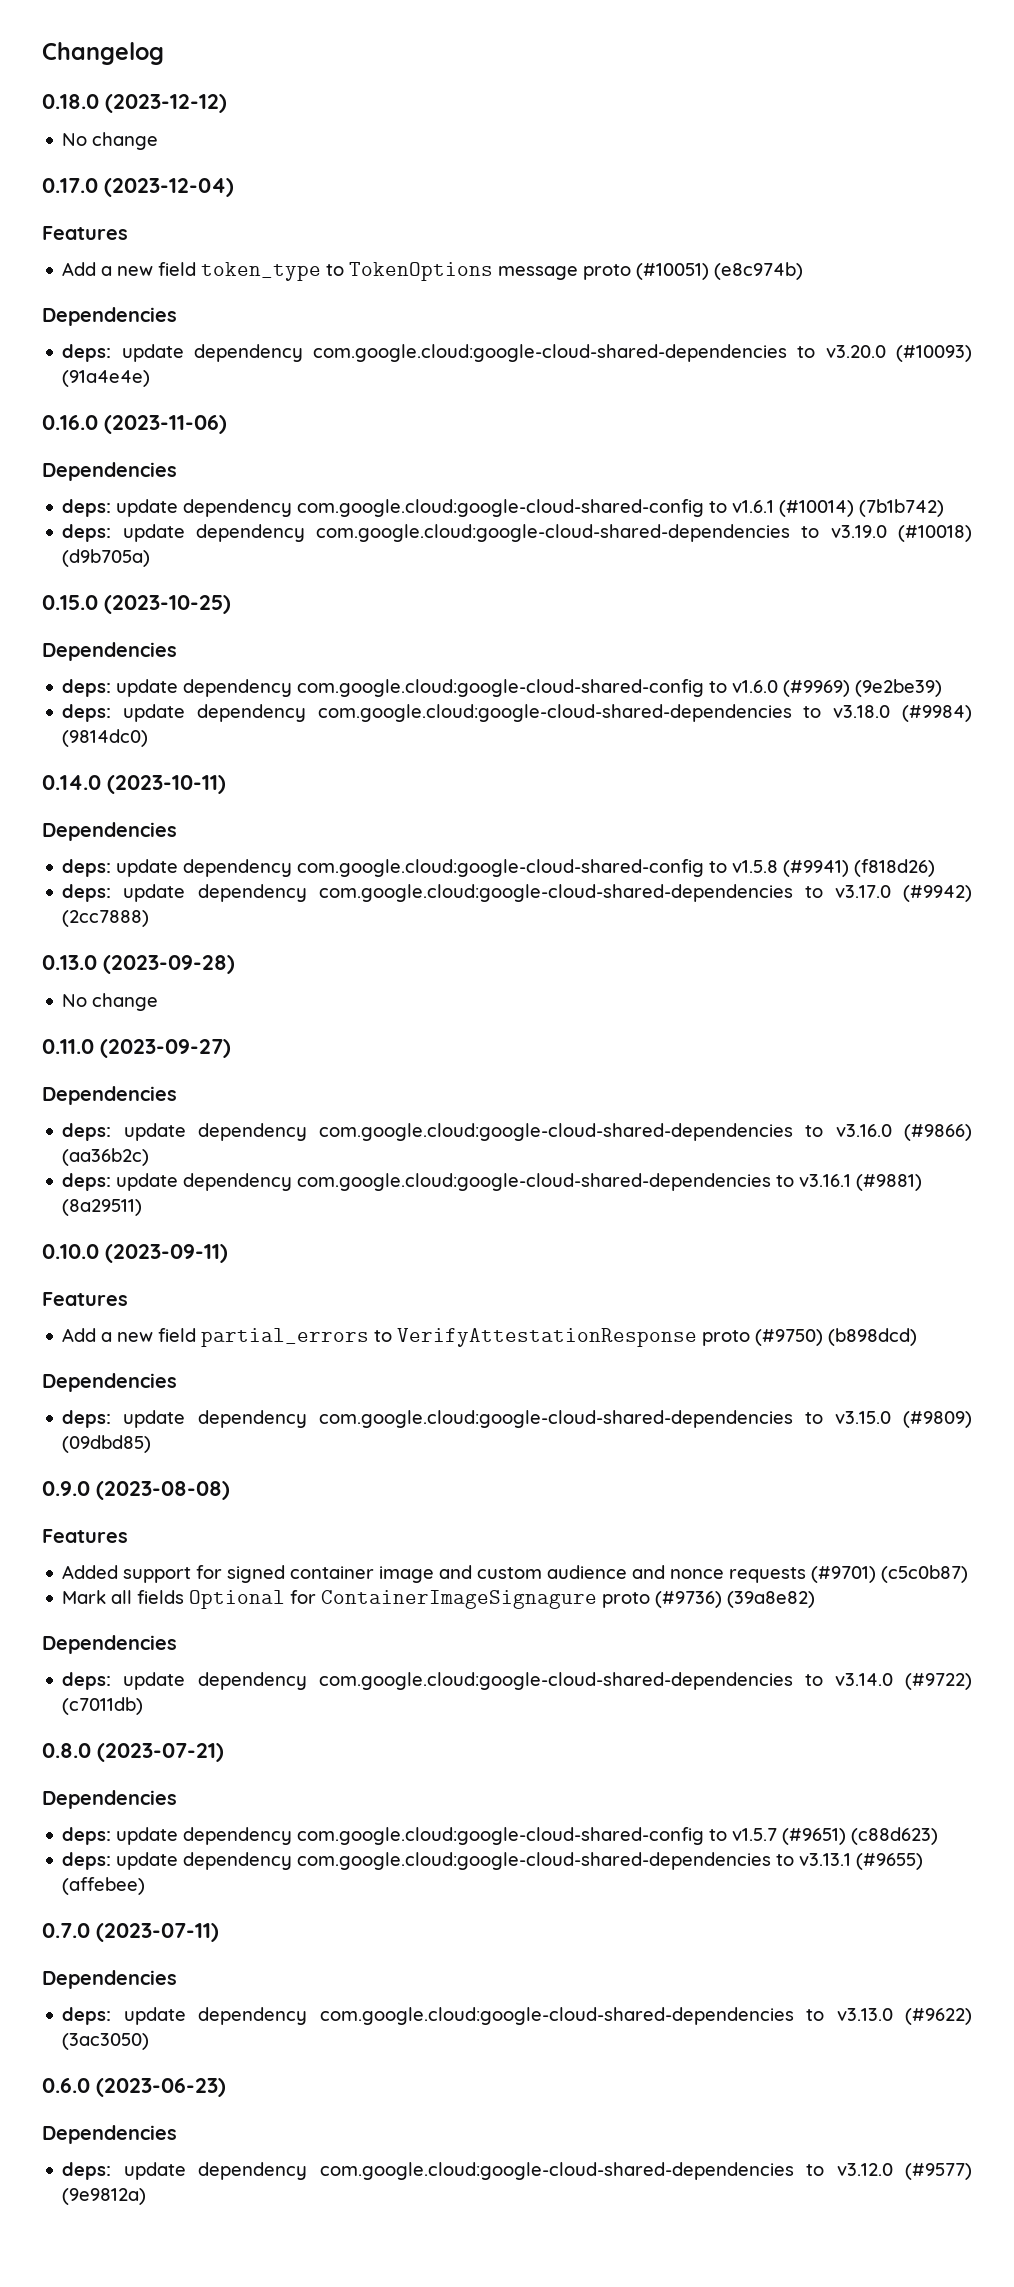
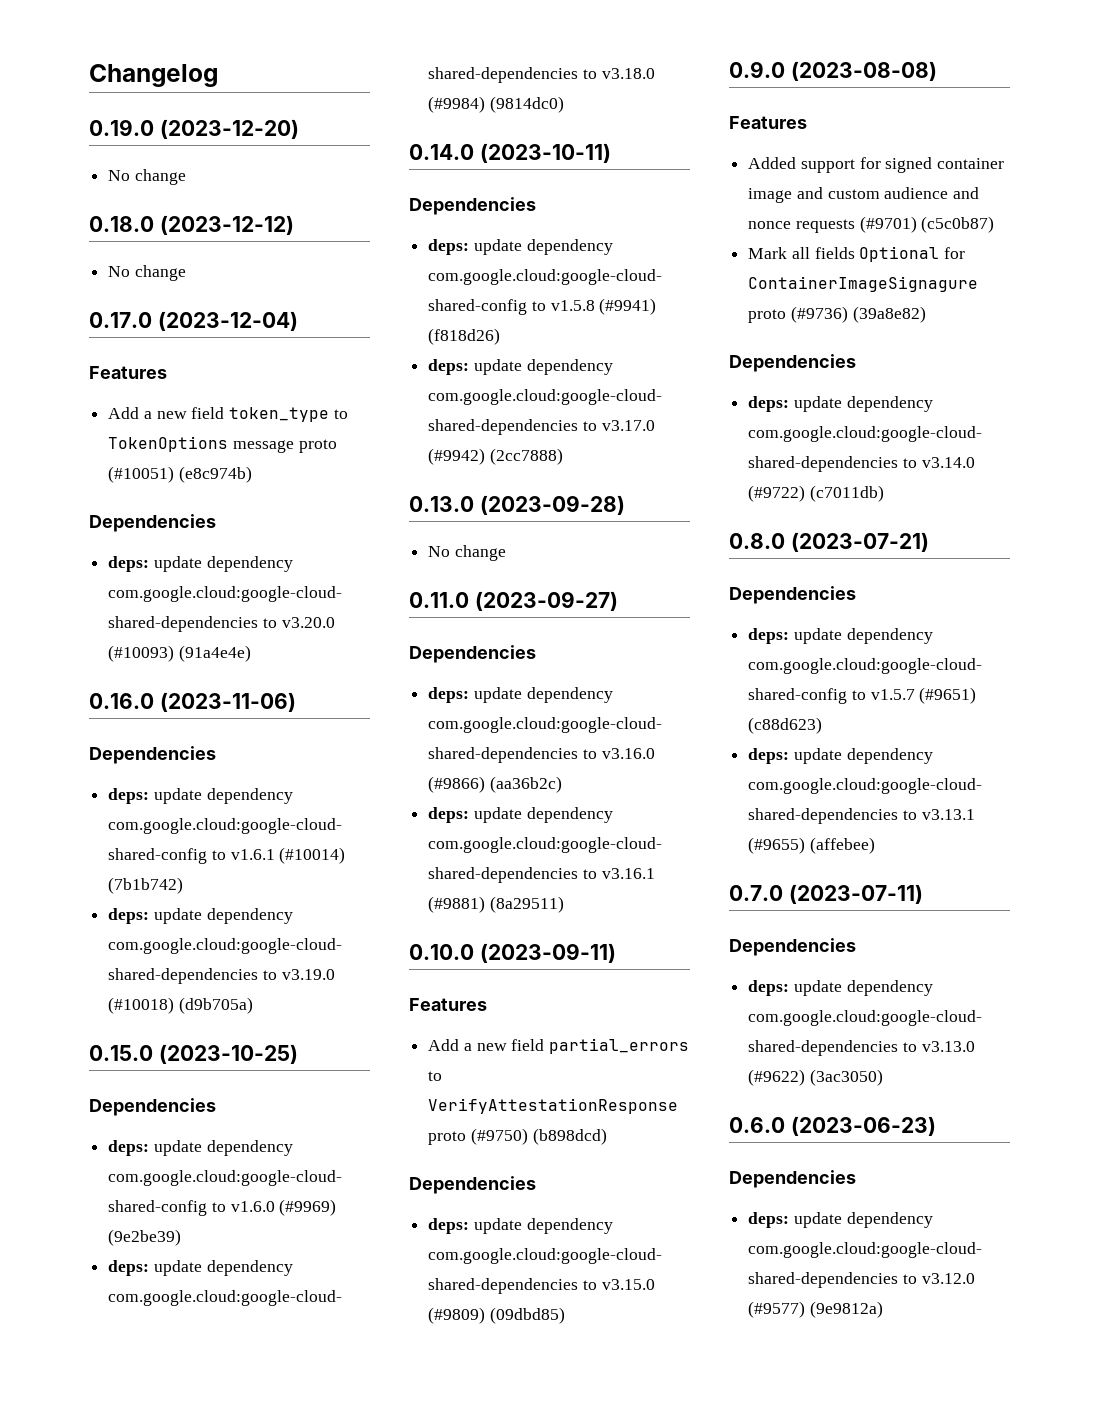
+ 0.19.0 (2023-12-20)
+ No change

